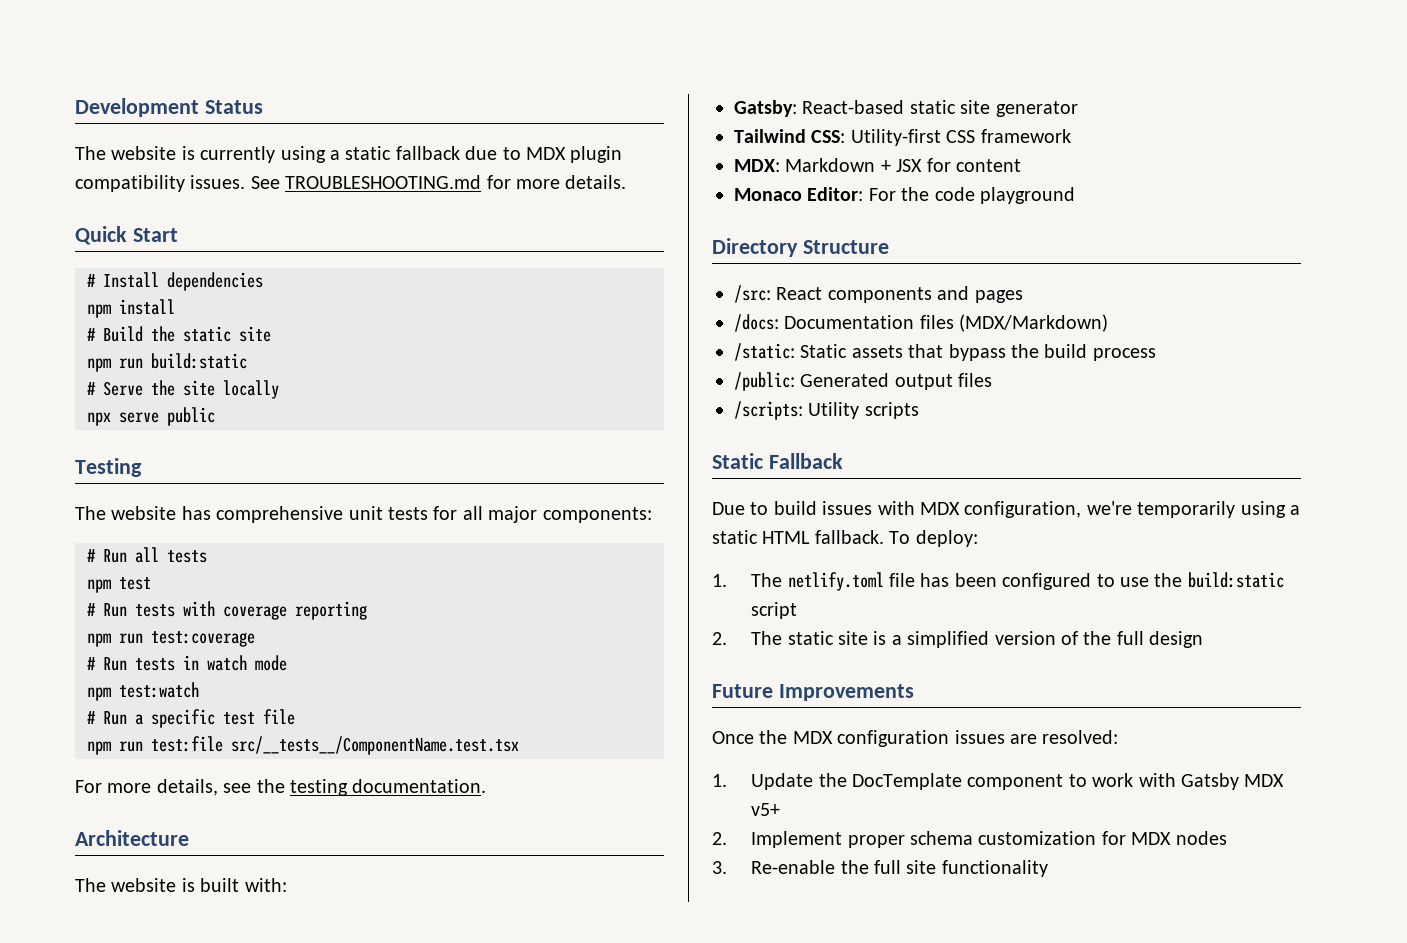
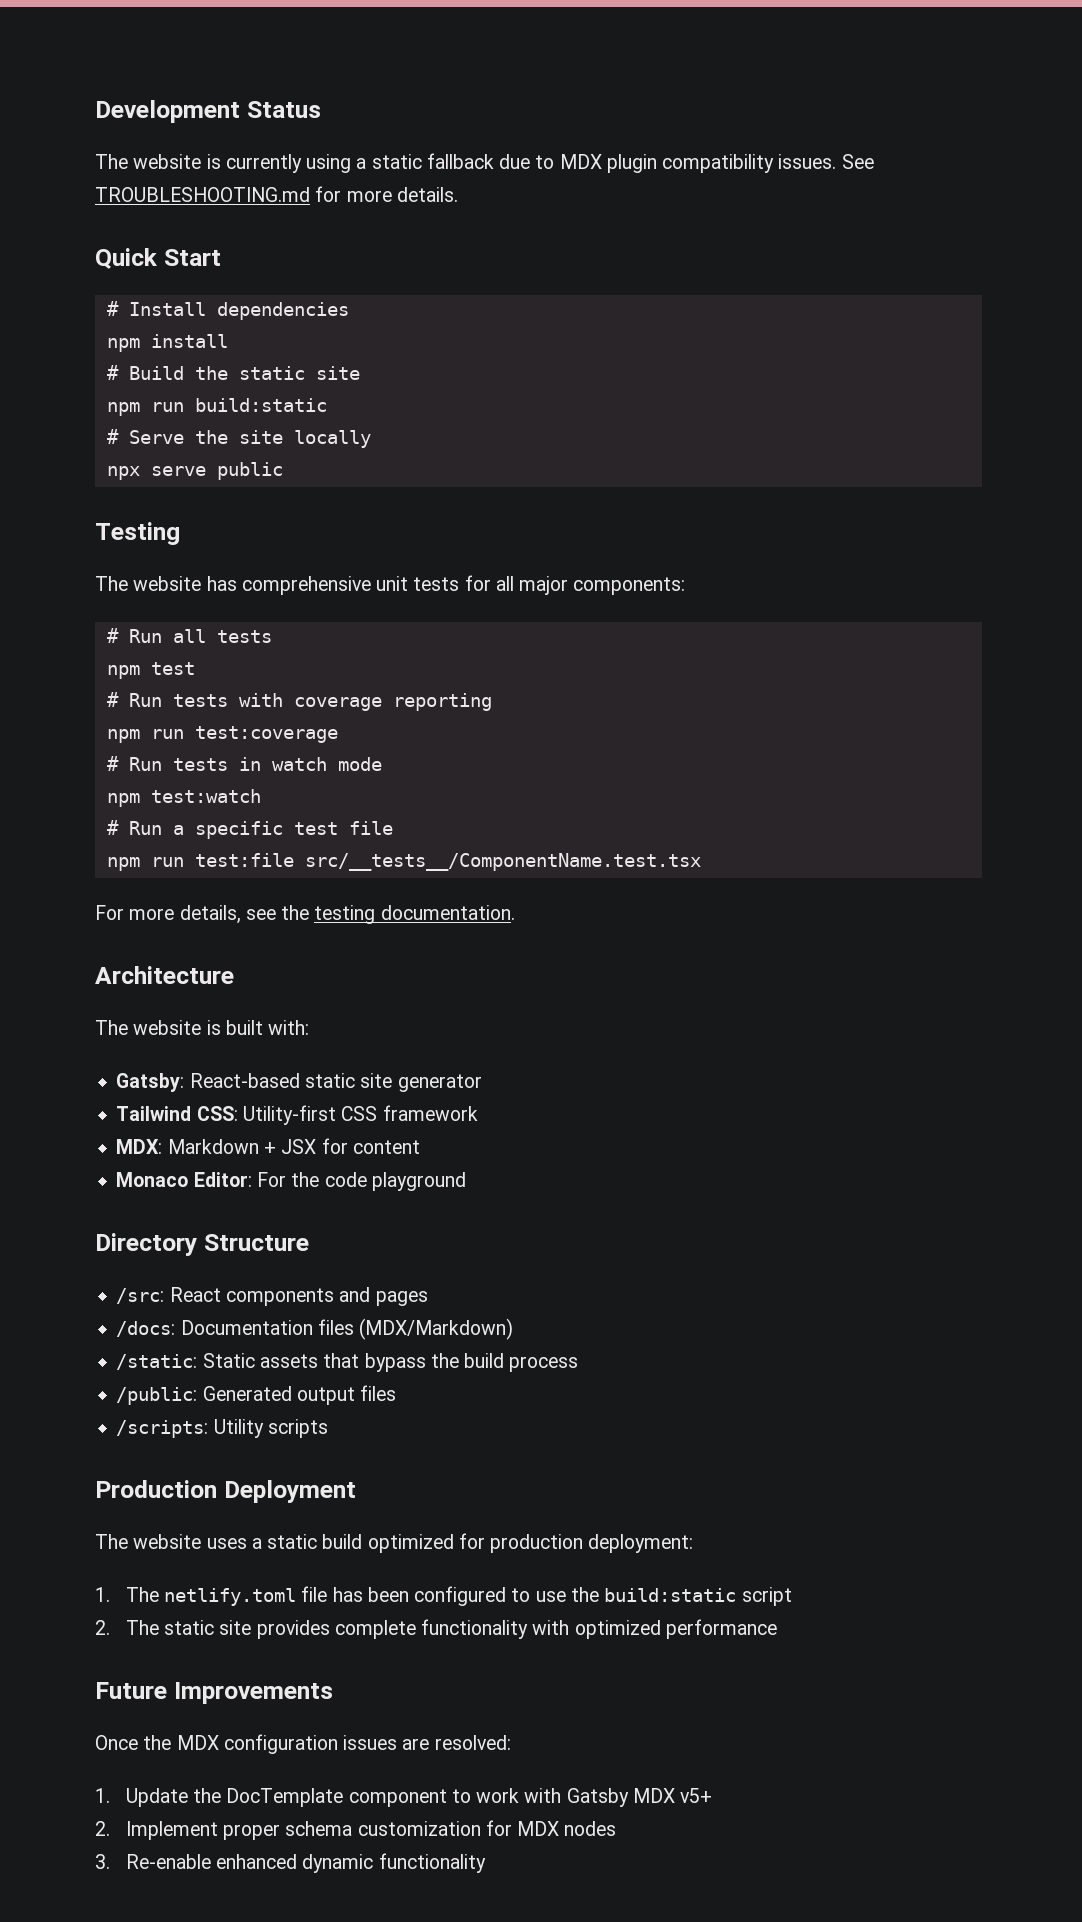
- Static Fallback
- Due to build issues with MDX configuration, we're temporarily using a static HTML fallback. To deploy:
+ Production Deployment
+ The website uses a static build optimized for production deployment:
- 2. The static site is a simplified version of the full design
+ 2. The static site provides complete functionality with optimized performance
- 3. Re-enable the full site functionality
+ 3. Re-enable enhanced dynamic functionality

